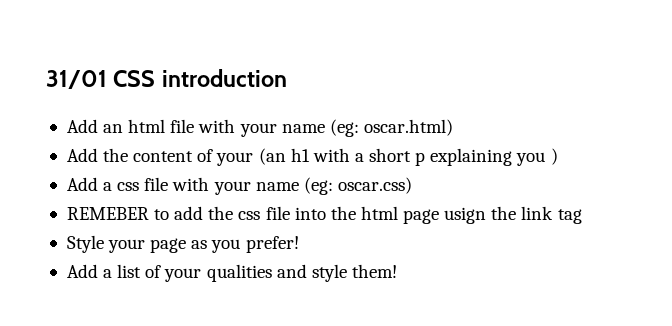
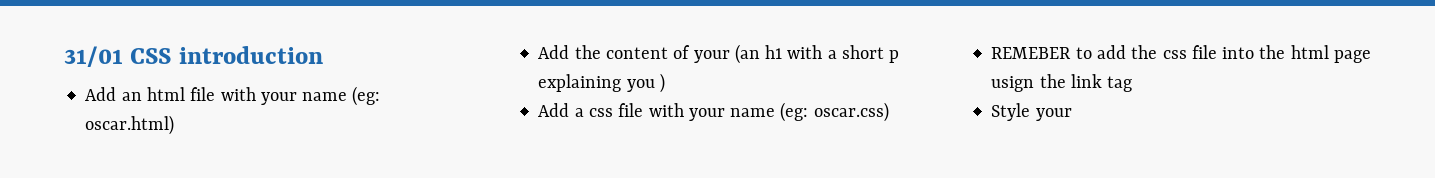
- Style your page as you prefer!
- Add a list of your qualities and style them!
+ Style your

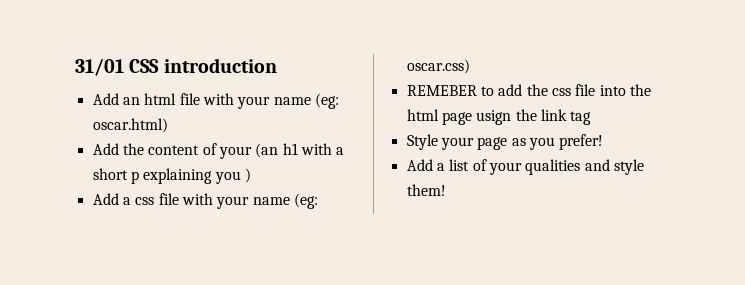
- Style your
+ Style your page as you prefer!
+ Add a list of your qualities and style them!

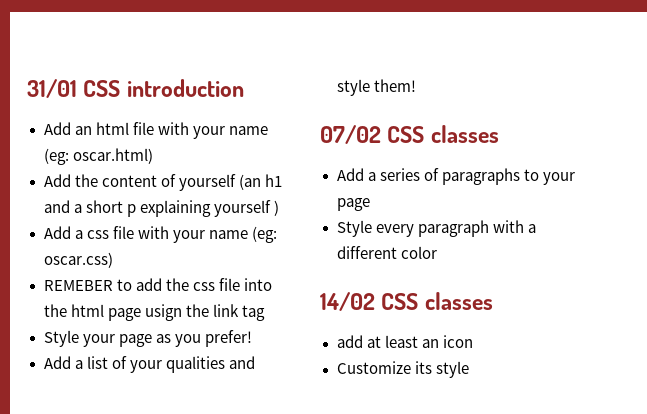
- Add the content of your (an h1 with a short p explaining you )
+ Add the content of yourself (an h1 and a short p explaining yourself )
+ 07/02 CSS classes
+ Add a series of paragraphs to your page
+ Style every paragraph with a different color
+ 14/02 CSS classes
+ add at least an icon
+ Customize its style

